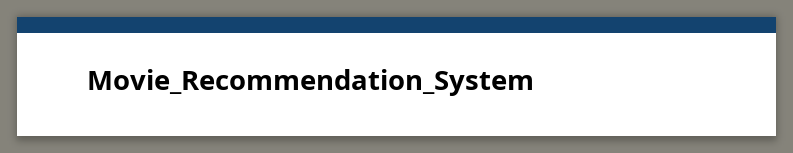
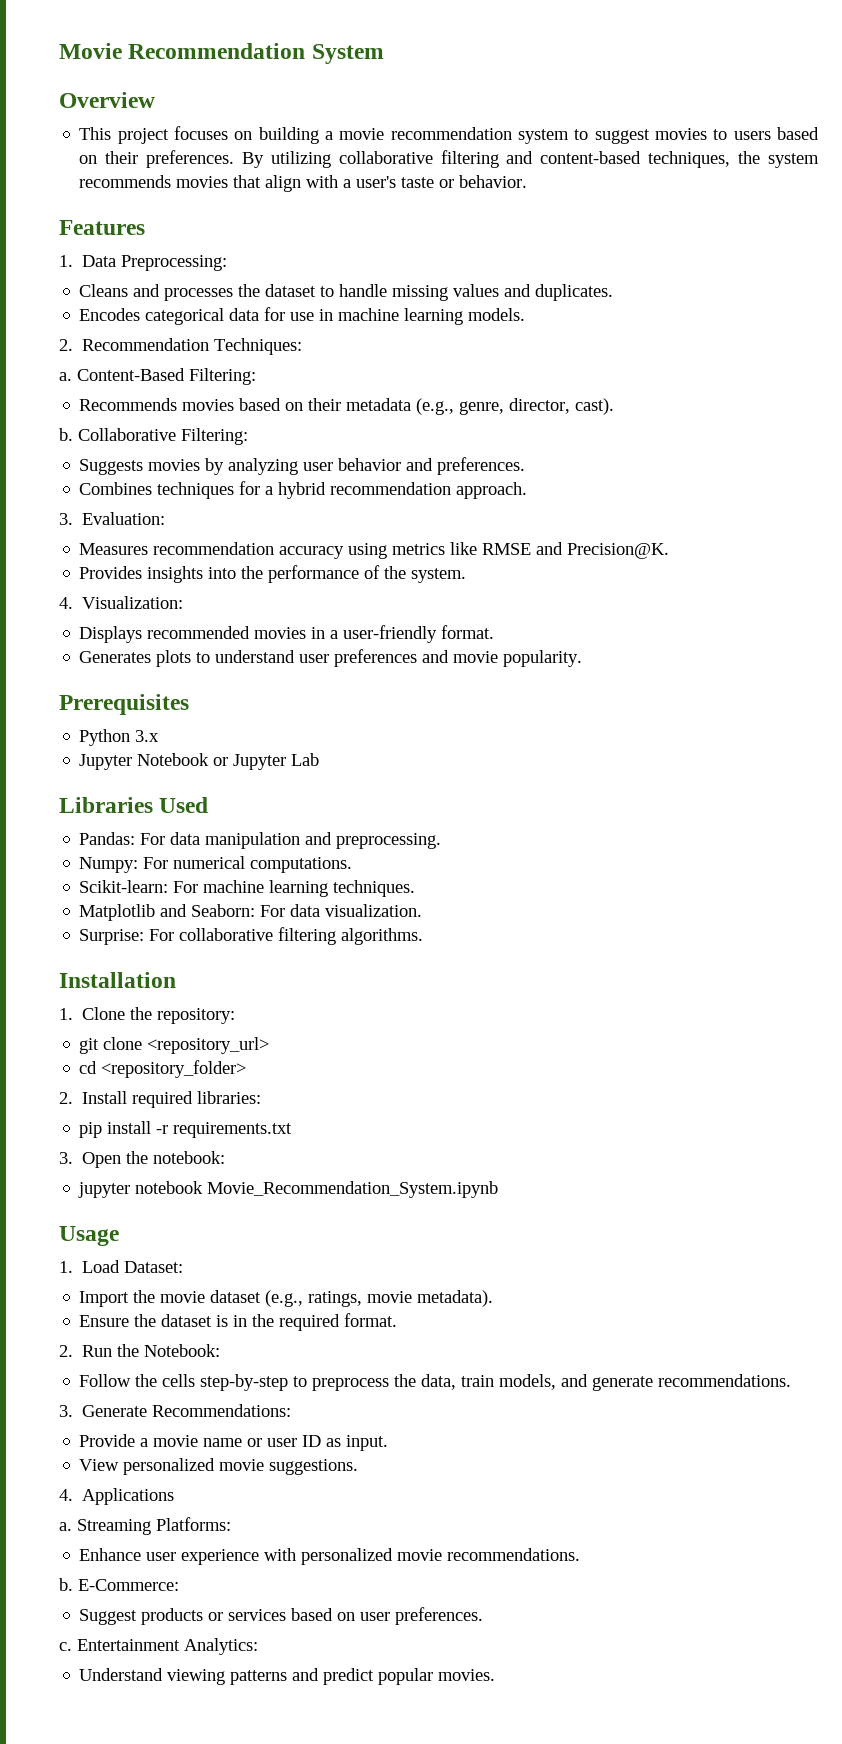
- Movie_Recommendation_System
+ Movie Recommendation System
+ Overview
+ This project focuses on building a movie recommendation system to suggest movies to users based on their preferences. By utilizing collaborative filtering and content-based techniques, the system recommends movies that align with a user's taste or behavior.
+ Features
+ 1. Data Preprocessing:
+ Cleans and processes the dataset to handle missing values and duplicates.
+ Encodes categorical data for use in machine learning models.
+ 2. Recommendation Techniques:
+ a. Content-Based Filtering:
+ Recommends movies based on their metadata (e.g., genre, director, cast).
+ b. Collaborative Filtering:
+ Suggests movies by analyzing user behavior and preferences.
+ Combines techniques for a hybrid recommendation approach.
+ 3. Evaluation:
+ Measures recommendation accuracy using metrics like RMSE and Precision@K.
+ Provides insights into the performance of the system.
+ 4. Visualization:
+ Displays recommended movies in a user-friendly format.
+ Generates plots to understand user preferences and movie popularity.
+ Prerequisites
+ Python 3.x
+ Jupyter Notebook or Jupyter Lab
+ Libraries Used
+ Pandas: For data manipulation and preprocessing.
+ Numpy: For numerical computations.
+ Scikit-learn: For machine learning techniques.
+ Matplotlib and Seaborn: For data visualization.
+ Surprise: For collaborative filtering algorithms.
+ Installation
+ 1. Clone the repository:
+ git clone <repository_url>
+ cd <repository_folder>
+ 2. Install required libraries:
+ pip install -r requirements.txt
+ 3. Open the notebook:
+ jupyter notebook Movie_Recommendation_System.ipynb
+ Usage
+ 1. Load Dataset:
+ Import the movie dataset (e.g., ratings, movie metadata).
+ Ensure the dataset is in the required format.
+ 2. Run the Notebook:
+ Follow the cells step-by-step to preprocess the data, train models, and generate recommendations.
+ 3. Generate Recommendations:
+ Provide a movie name or user ID as input.
+ View personalized movie suggestions.
+ 4. Applications
+ a. Streaming Platforms:
+ Enhance user experience with personalized movie recommendations.
+ b. E-Commerce:
+ Suggest products or services based on user preferences.
+ c. Entertainment Analytics:
+ Understand viewing patterns and predict popular movies.

